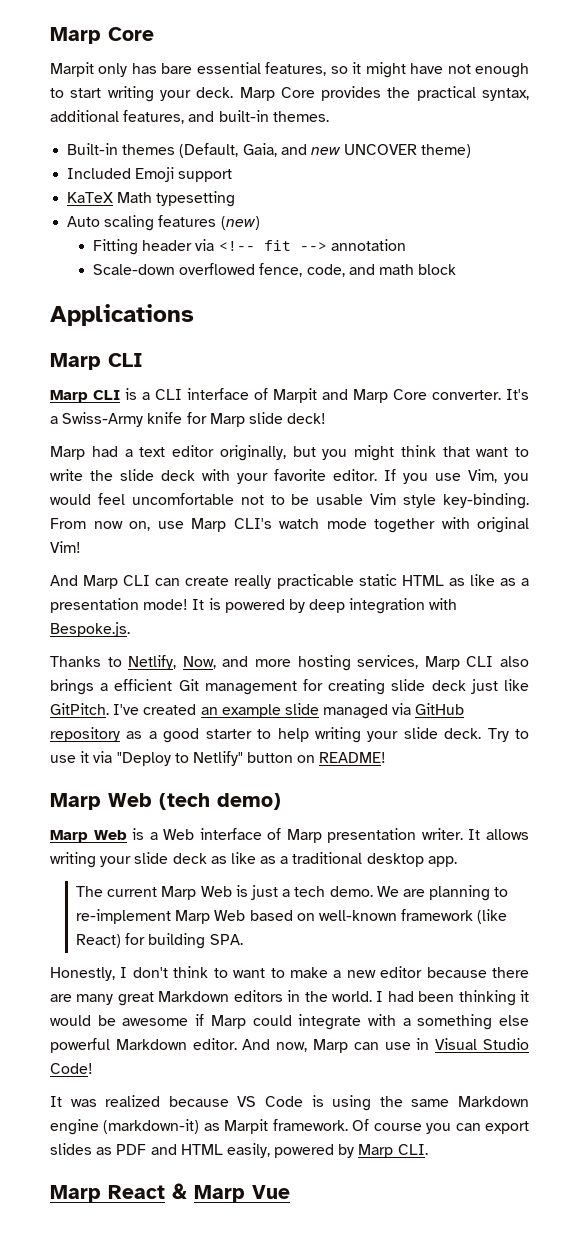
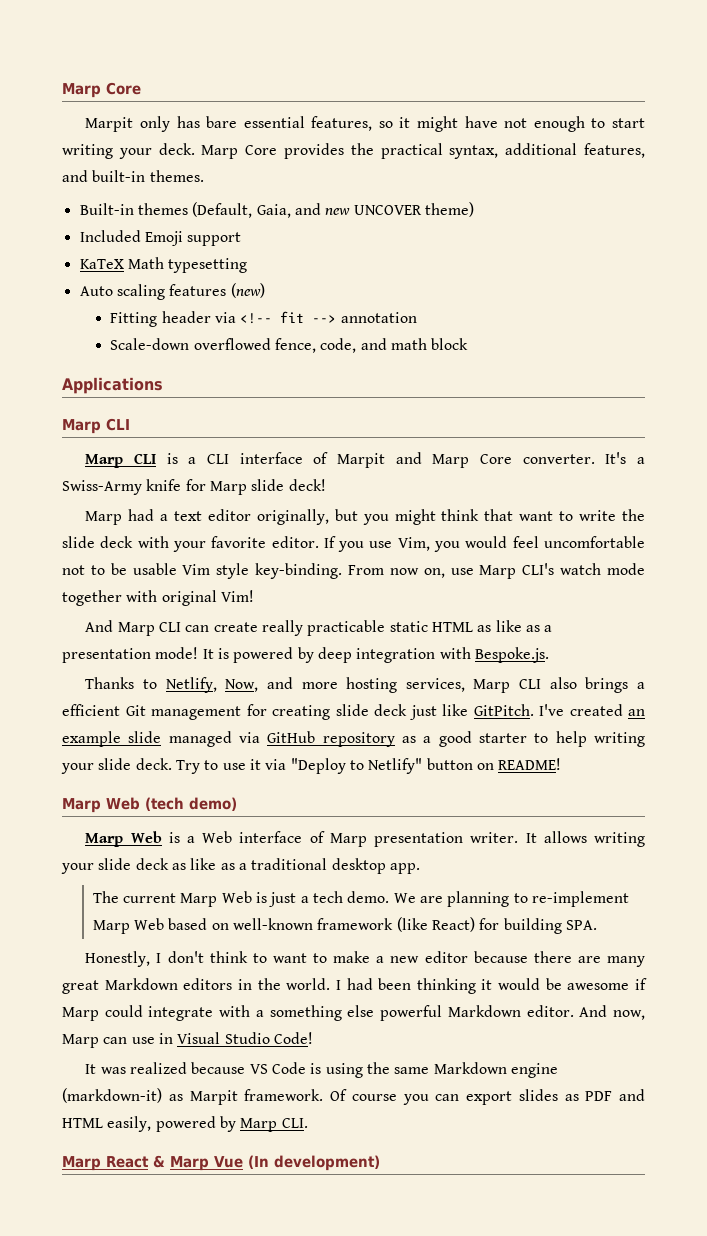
- Marp React & Marp Vue
+ Marp React & Marp Vue (In development)

